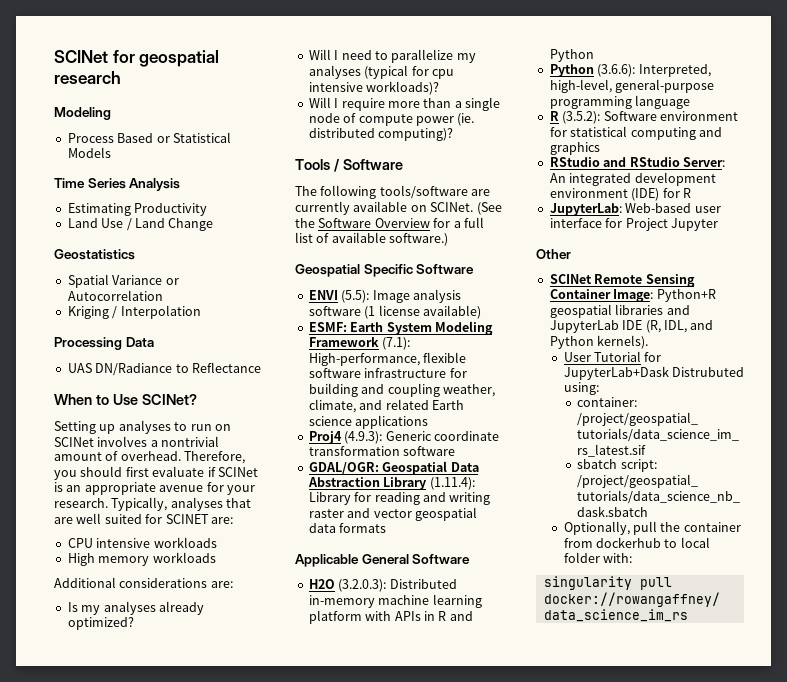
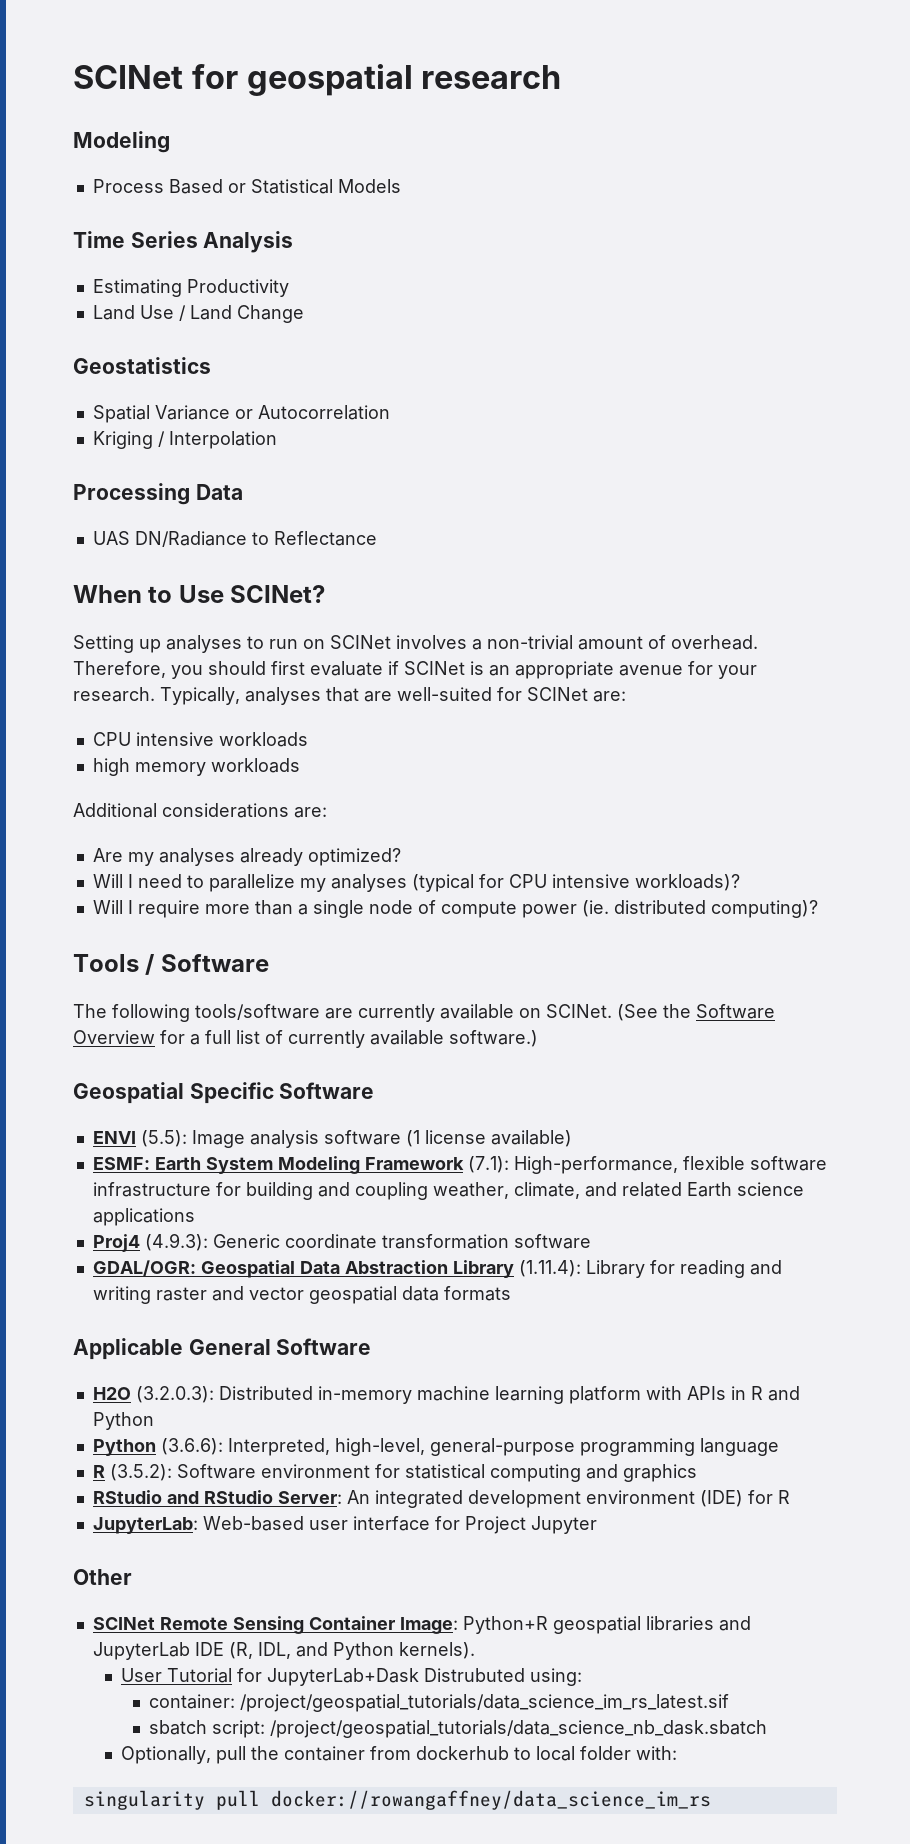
- Setting up analyses to run on SCINet involves a nontrivial amount of overhead.
+ Setting up analyses to run on SCINet involves a non-trivial amount of overhead.
- Typically, analyses that are well suited for SCINET are:
+ Typically, analyses that are well-suited for SCINet are:
- High memory workloads
+ high memory workloads
- Is my analyses already optimized?
+ Are my analyses already optimized?
- Will I need to parallelize my analyses (typical for cpu intensive workloads)?
+ Will I need to parallelize my analyses (typical for CPU intensive workloads)?
- (See the Software Overview for a full list of available software.)
+ (See the Software Overview for a full list of currently available software.)

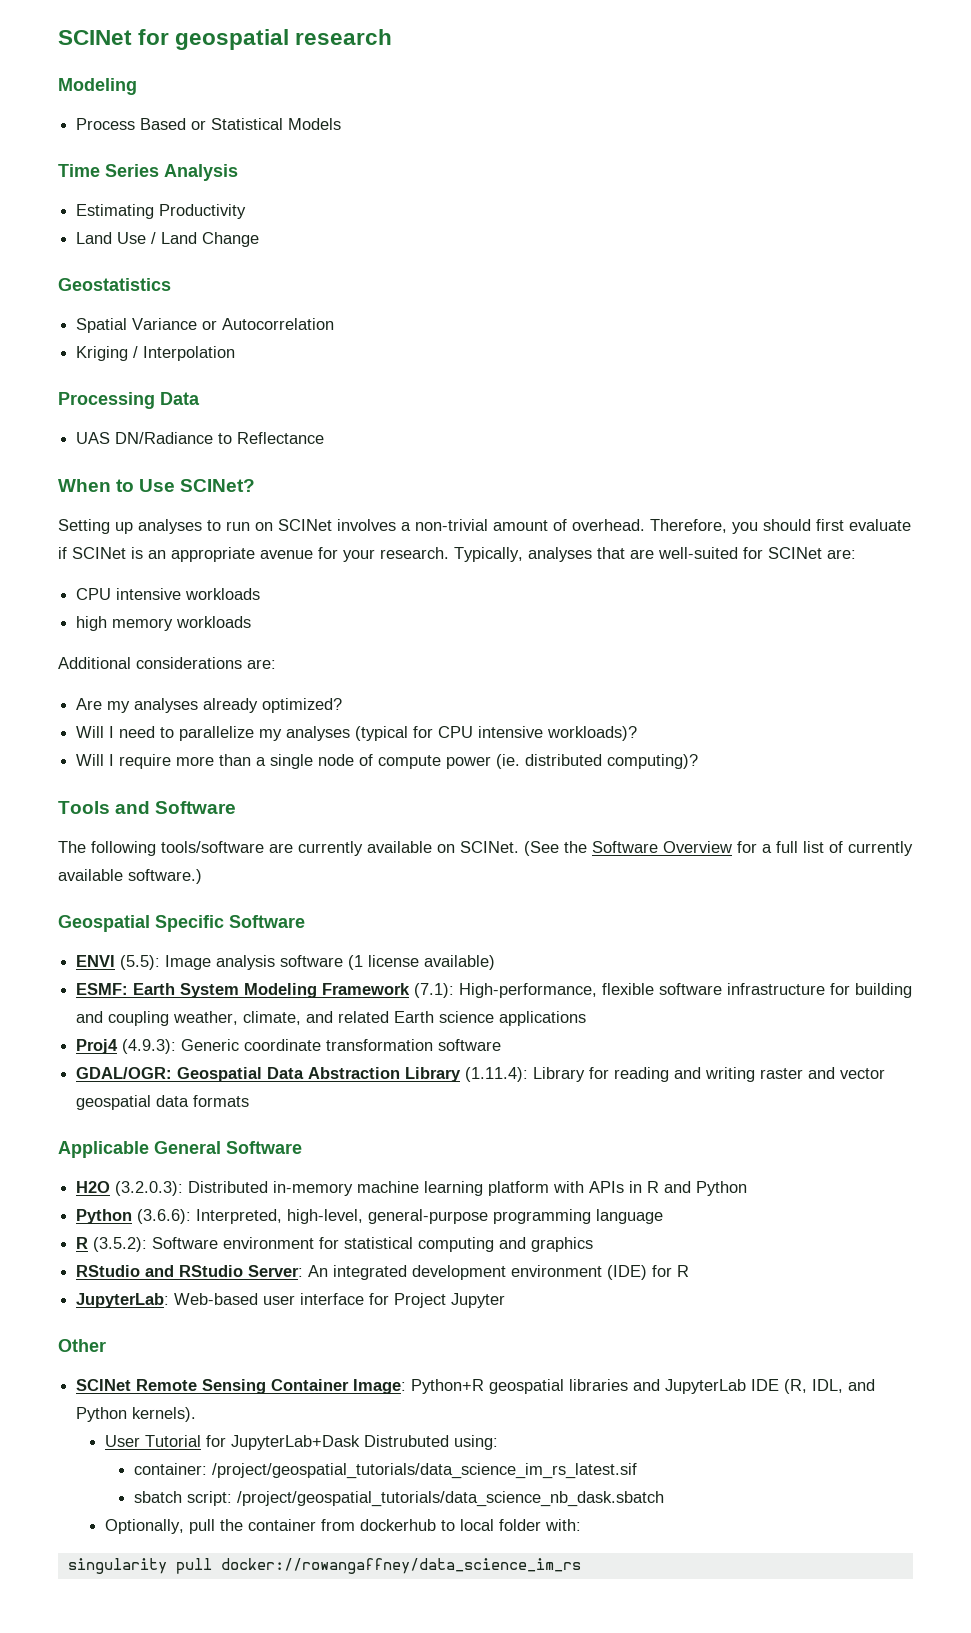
- Tools / Software
+ Tools and Software

